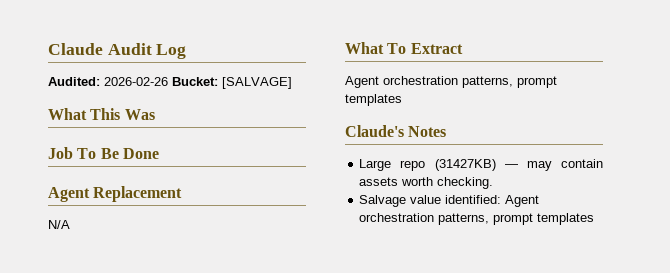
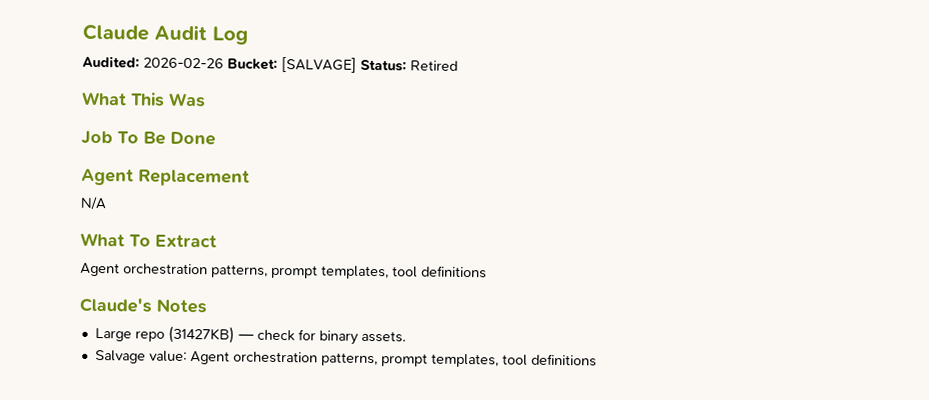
- Audited: 2026-02-26 Bucket: [SALVAGE]
+ Audited: 2026-02-26 Bucket: [SALVAGE] Status: Retired
  What To Extract
- Agent orchestration patterns, prompt templates
+ Agent orchestration patterns, prompt templates, tool definitions
- Large repo (31427KB) — may contain assets worth checking.
+ Large repo (31427KB) — check for binary assets.
- Salvage value identified: Agent orchestration patterns, prompt templates
+ Salvage value: Agent orchestration patterns, prompt templates, tool definitions

